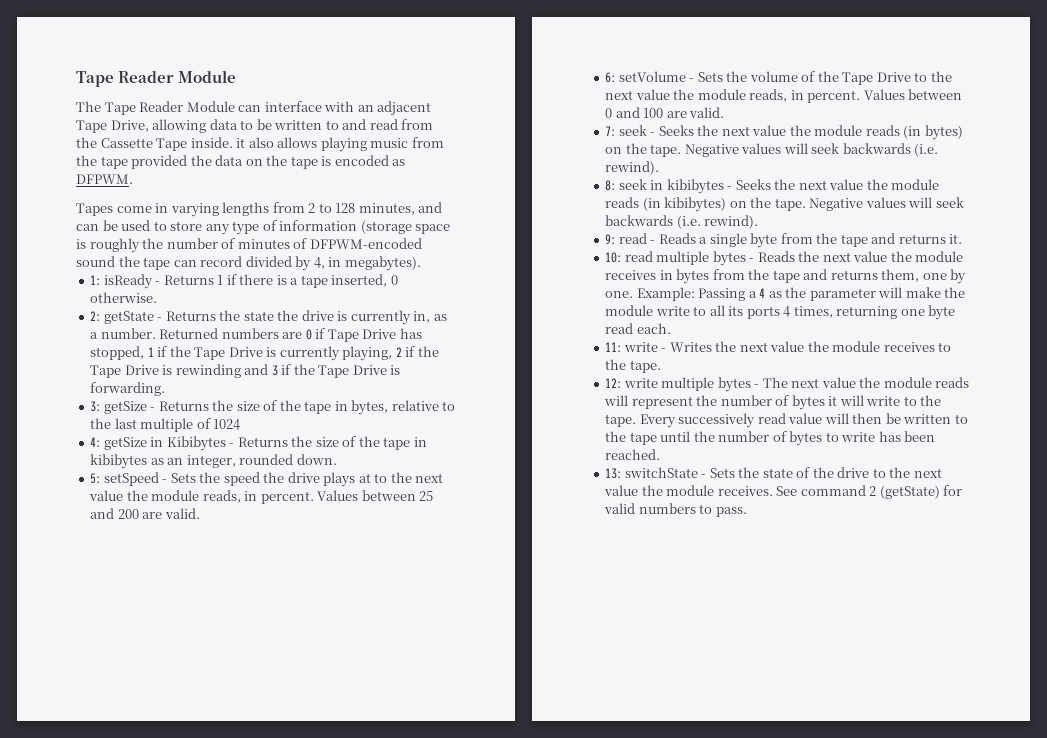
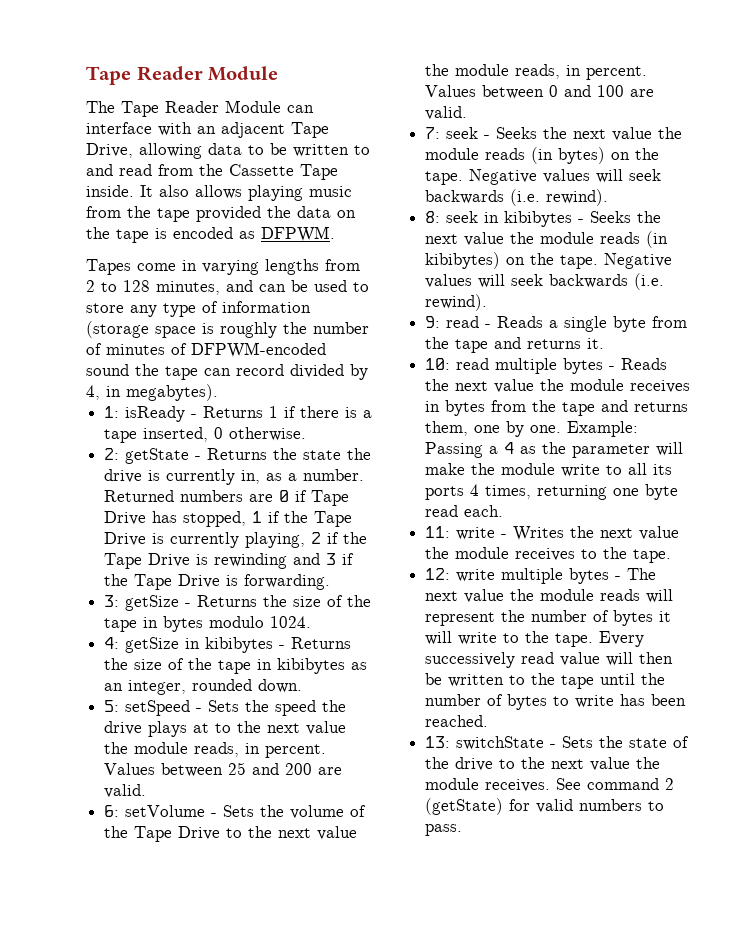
- The Tape Reader Module can interface with an adjacent Tape Drive, allowing data to be written to and read from the Cassette Tape inside. it also allows playing music from the tape provided the data on the tape is encoded as DFPWM.
+ The Tape Reader Module can interface with an adjacent Tape Drive, allowing data to be written to and read from the Cassette Tape inside. It also allows playing music from the tape provided the data on the tape is encoded as DFPWM.
- 3: getSize - Returns the size of the tape in bytes, relative to the last multiple of 1024
+ 3: getSize - Returns the size of the tape in bytes modulo 1024.
- 4: getSize in Kibibytes - Returns the size of the tape in kibibytes as an integer, rounded down.
+ 4: getSize in kibibytes - Returns the size of the tape in kibibytes as an integer, rounded down.

